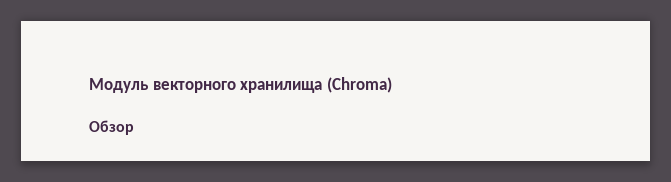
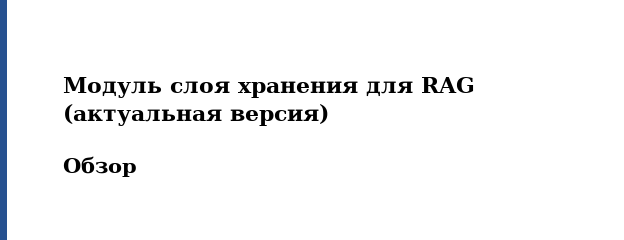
- Модуль векторного хранилища (Chroma)
+ Модуль слоя хранения для RAG (актуальная версия)

